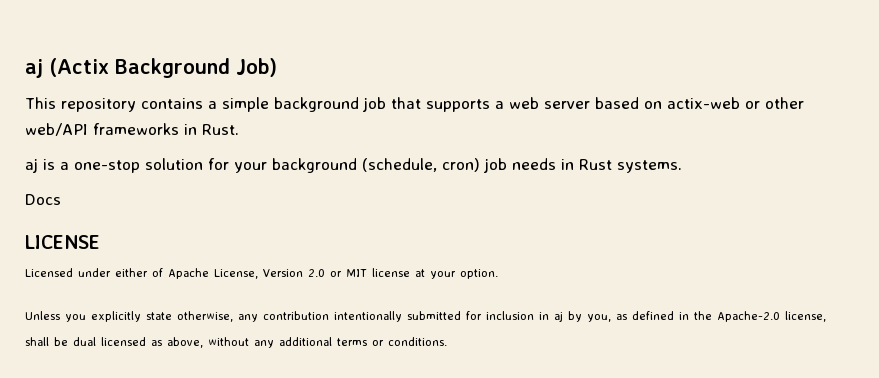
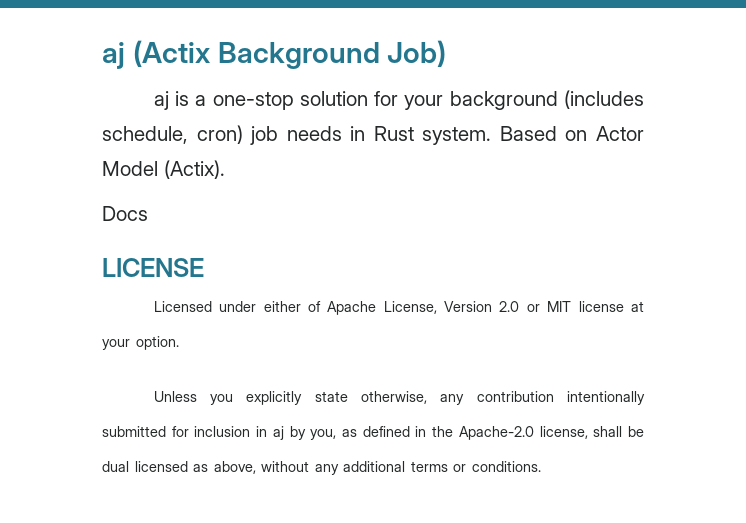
- This repository contains a simple background job that supports a web server based on actix-web or other web/API frameworks in Rust.
- aj is a one-stop solution for your background (schedule, cron) job needs in Rust systems.
+ aj is a one-stop solution for your background (includes schedule, cron) job needs in Rust system. Based on Actor Model (Actix).

